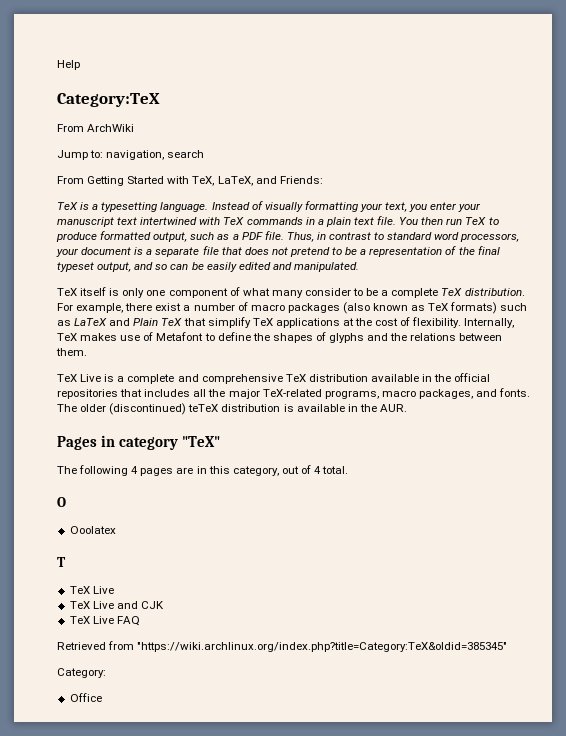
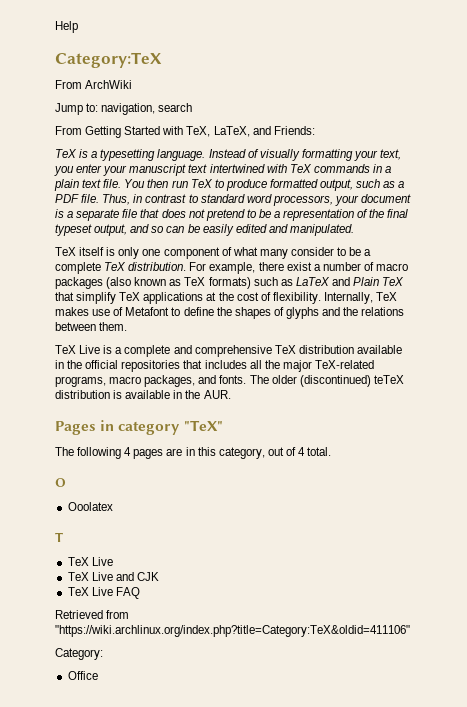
- Retrieved from "https://wiki.archlinux.org/index.php?title=Category:TeX&oldid=385345"
+ Retrieved from "https://wiki.archlinux.org/index.php?title=Category:TeX&oldid=411106"

